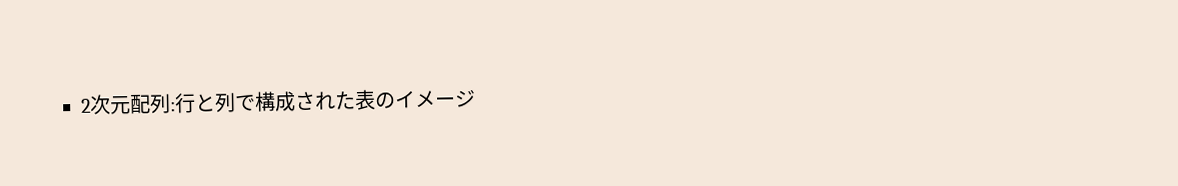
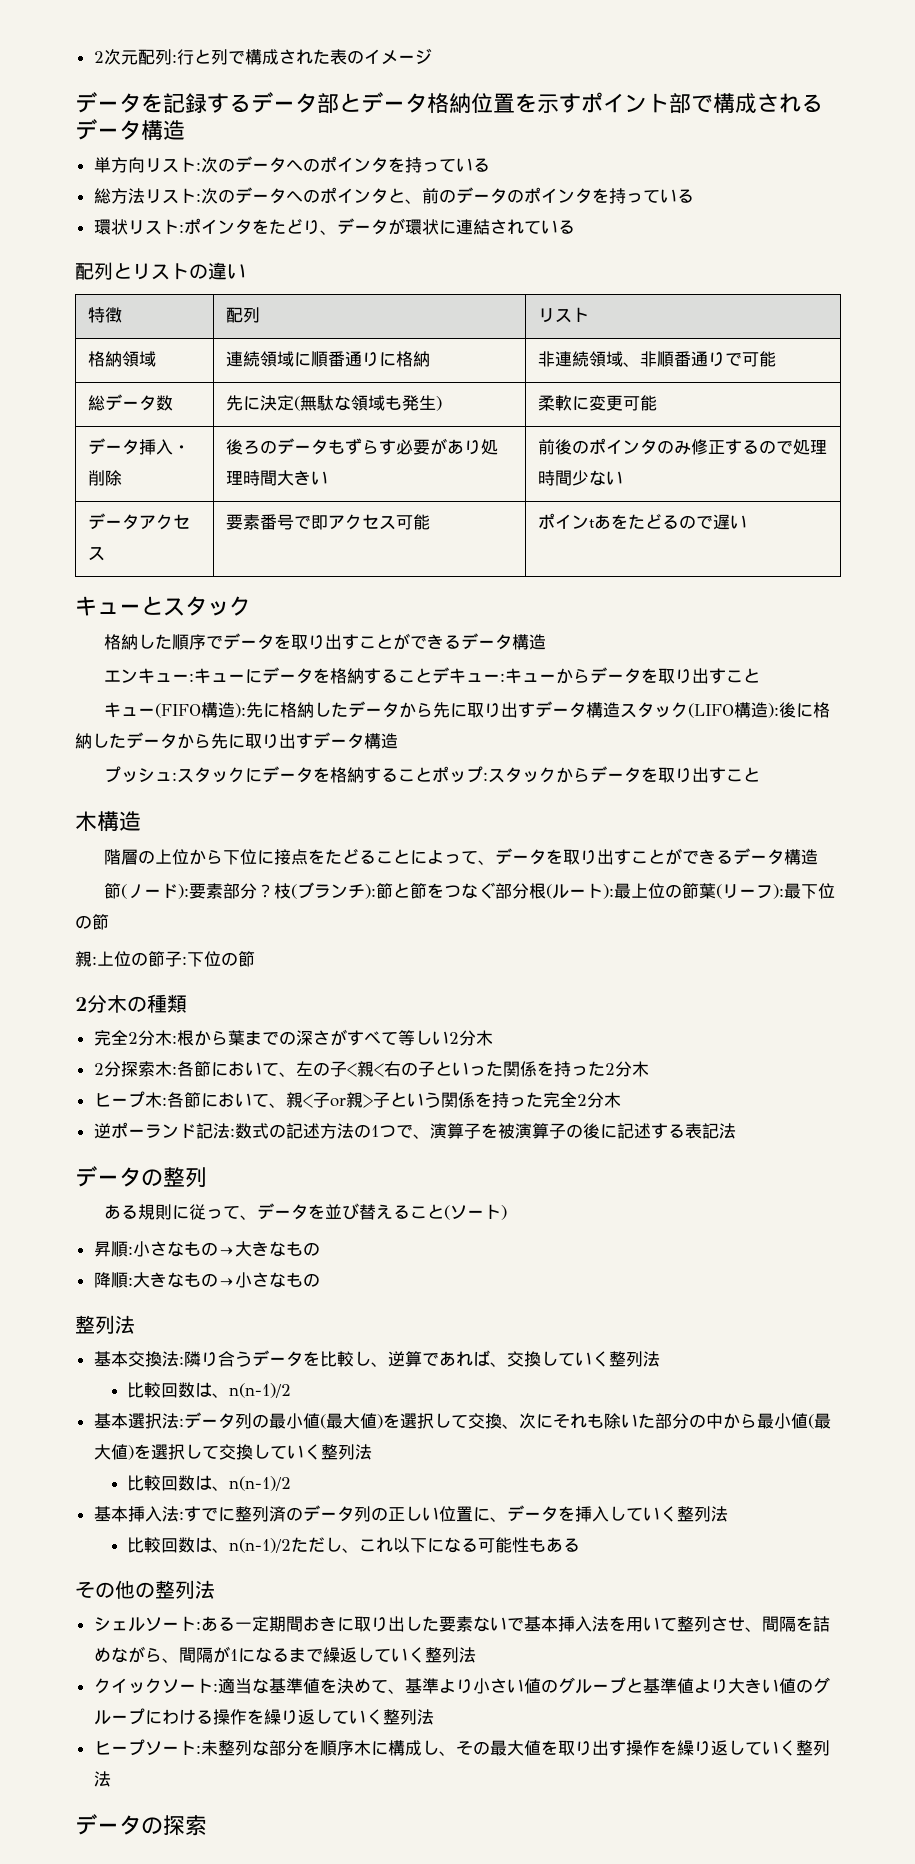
+ データを記録するデータ部とデータ格納位置を示すポイント部で構成されるデータ構造
+ 単方向リスト:次のデータへのポインタを持っている
+ 総方法リスト:次のデータへのポインタと、前のデータのポインタを持っている
+ 環状リスト:ポインタをたどり、データが環状に連結されている
+ 配列とリストの違い
+ 特徴 | 配列 | リスト
+ 格納領域 | 連続領域に順番通りに格納 | 非連続領域、非順番通りで可能
+ 総データ数 | 先に決定(無駄な領域も発生) | 柔軟に変更可能
+ データ挿入・削除 | 後ろのデータもずらす必要があり処理時間大きい | 前後のポインタのみ修正するので処理時間少ない
+ データアクセス | 要素番号で即アクセス可能 | ポインtあをたどるので遅い
+ キューとスタック
+ 格納した順序でデータを取り出すことができるデータ構造
+ エンキュー:キューにデータを格納することデキュー:キューからデータを取り出すこと
+ キュー(FIFO構造):先に格納したデータから先に取り出すデータ構造スタック(LIFO構造):後に格納したデータから先に取り出すデータ構造
+ プッシュ:スタックにデータを格納することポップ:スタックからデータを取り出すこと
+ 木構造
+ 階層の上位から下位に接点をたどることによって、データを取り出すことができるデータ構造
+ 節(ノード):要素部分？枝(ブランチ):節と節をつなぐ部分根(ルート):最上位の節葉(リーフ):最下位の節
+ 親:上位の節子:下位の節
+ 2分木の種類
+ 完全2分木:根から葉までの深さがすべて等しい2分木
+ 2分探索木:各節において、左の子<親<右の子といった関係を持った2分木
+ ヒープ木:各節において、親<子or親>子という関係を持った完全2分木
+ 逆ポーランド記法:数式の記述方法の1つで、演算子を被演算子の後に記述する表記法
+ データの整列
+ ある規則に従って、データを並び替えること(ソート)
+ 昇順:小さなもの→大きなもの
+ 降順:大きなもの→小さなもの
+ 整列法
+ 基本交換法:隣り合うデータを比較し、逆算であれば、交換していく整列法
+ 比較回数は、n(n-1)/2
+ 基本選択法:データ列の最小値(最大値)を選択して交換、次にそれも除いた部分の中から最小値(最大値)を選択して交換していく整列法
+ 比較回数は、n(n-1)/2
+ 基本挿入法:すでに整列済のデータ列の正しい位置に、データを挿入していく整列法
+ 比較回数は、n(n-1)/2ただし、これ以下になる可能性もある
+ その他の整列法
+ シェルソート:ある一定期間おきに取り出した要素ないで基本挿入法を用いて整列させ、間隔を詰めながら、間隔が1になるまで繰返していく整列法
+ クイックソート:適当な基準値を決めて、基準より小さい値のグループと基準値より大きい値のグループにわける操作を繰り返していく整列法
+ ヒープソート:未整列な部分を順序木に構成し、その最大値を取り出す操作を繰り返していく整列法
+ データの探索

